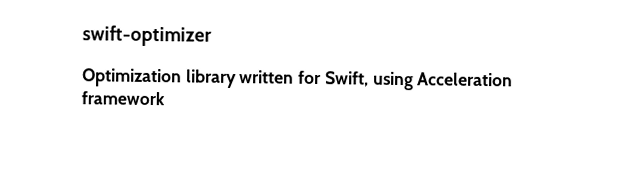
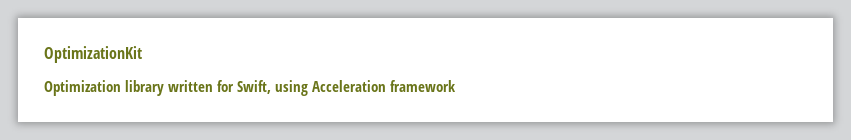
- swift-optimizer
+ OptimizationKit

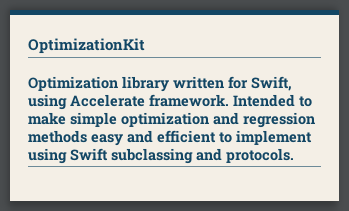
- Optimization library written for Swift, using Acceleration framework
+ Optimization library written for Swift, using Accelerate framework. Intended to make simple optimization and regression methods easy and efficient to implement using Swift subclassing and protocols.

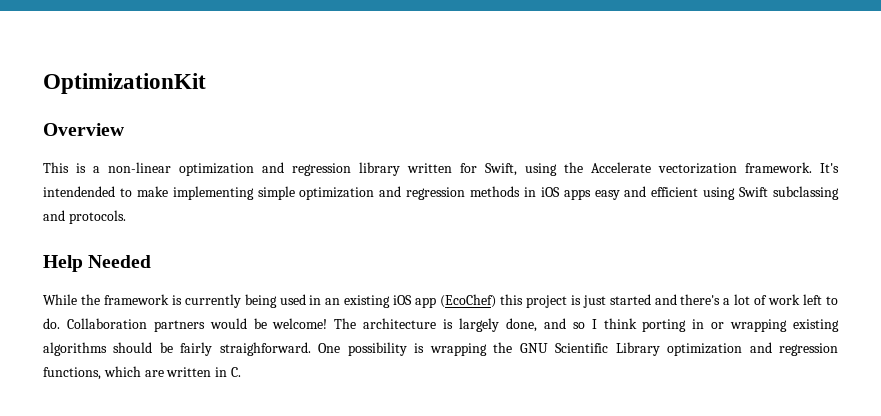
- Optimization library written for Swift, using Accelerate framework. Intended to make simple optimization and regression methods easy and efficient to implement using Swift subclassing and protocols.
+ Overview
+ This is a non-linear optimization and regression library written for Swift, using the Accelerate vectorization framework. It's intendended to make implementing simple optimization and regression methods in iOS apps easy and efficient using Swift subclassing and protocols.
+ Help Needed
+ While the framework is currently being used in an existing iOS app (EcoChef) this project is just started and there's a lot of work left to do. Collaboration partners would be welcome! The architecture is largely done, and so I think porting in or wrapping existing algorithms should be fairly straighforward. One possibility is wrapping the GNU Scientific Library optimization and regression functions, which are written in C.

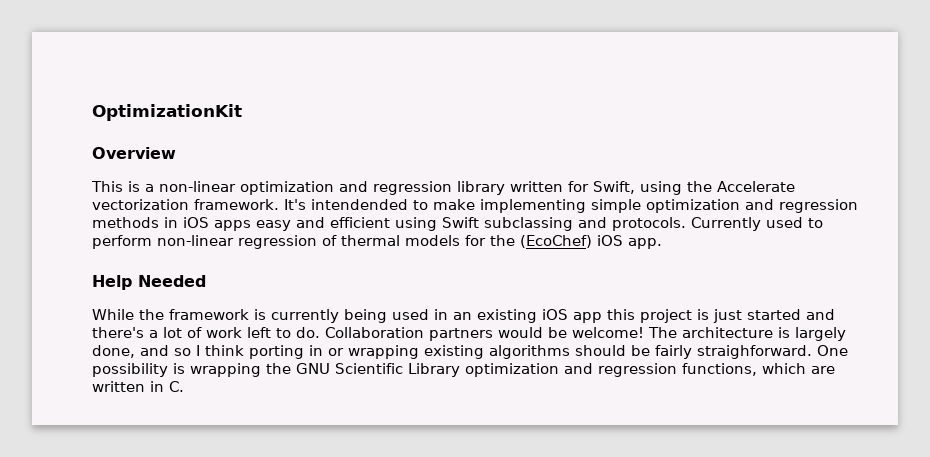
+ Currently used to perform non-linear regression of thermal models for the (EcoChef) iOS app.
- While the framework is currently being used in an existing iOS app (EcoChef) this project is just started and there's a lot of work left to do.
+ While the framework is currently being used in an existing iOS app this project is just started and there's a lot of work left to do.

